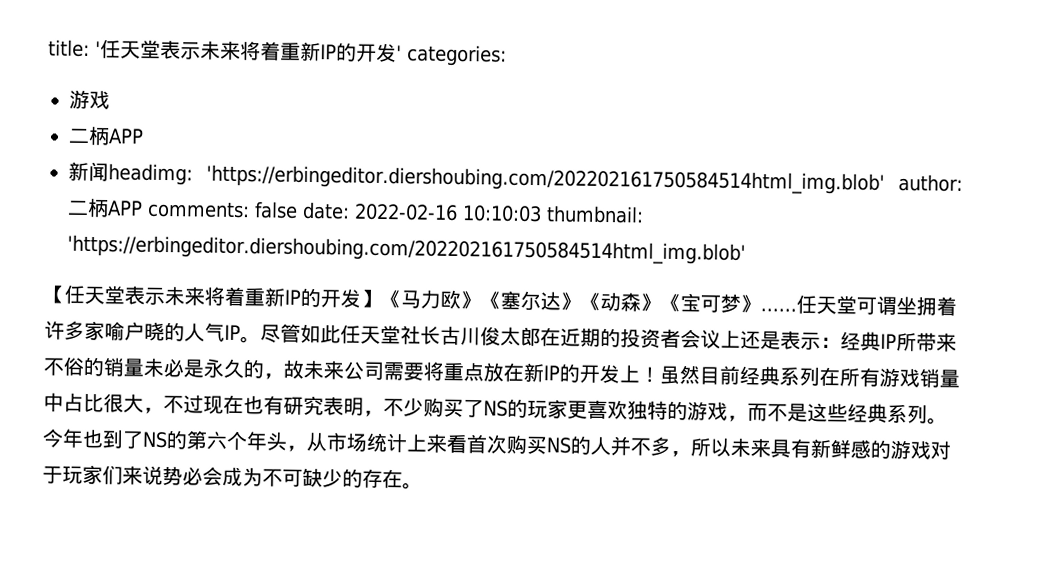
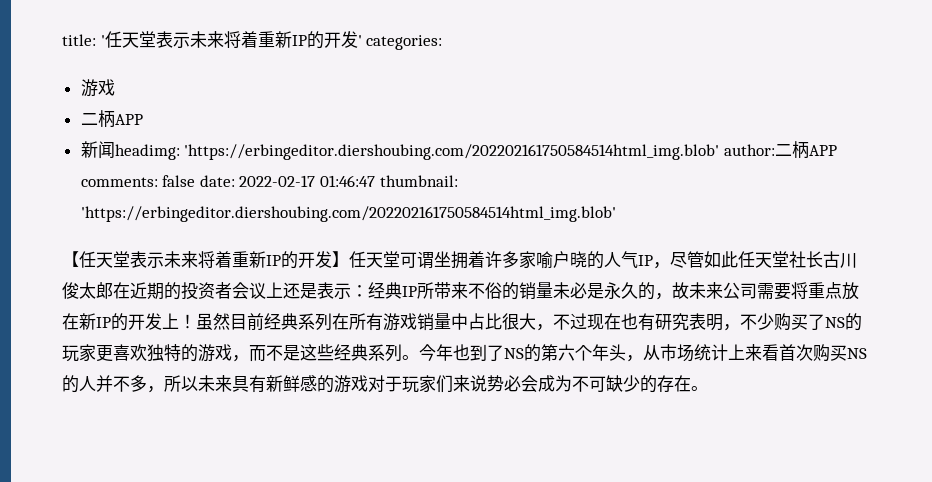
- 新闻headimg: 'https://erbingeditor.diershoubing.com/202202161750584514html_img.blob' author:二柄APP comments: false date: 2022-02-16 10:10:03 thumbnail: 'https://erbingeditor.diershoubing.com/202202161750584514html_img.blob'
+ 新闻headimg: 'https://erbingeditor.diershoubing.com/202202161750584514html_img.blob' author:二柄APP comments: false date: 2022-02-17 01:46:47 thumbnail: 'https://erbingeditor.diershoubing.com/202202161750584514html_img.blob'
- 【任天堂表示未来将着重新IP的开发】《马力欧》《塞尔达》《动森》《宝可梦》……任天堂可谓坐拥着许多家喻户晓的人气IP。尽管如此任天堂社长古川俊太郎在近期的投资者会议上还是表示：经典IP所带来不俗的销量未必是永久的，故未来公司需要将重点放在新IP的开发上！
+ 【任天堂表示未来将着重新IP的开发】任天堂可谓坐拥着许多家喻户晓的人气IP，尽管如此任天堂社长古川俊太郎在近期的投资者会议上还是表示：经典IP所带来不俗的销量未必是永久的，故未来公司需要将重点放在新IP的开发上！

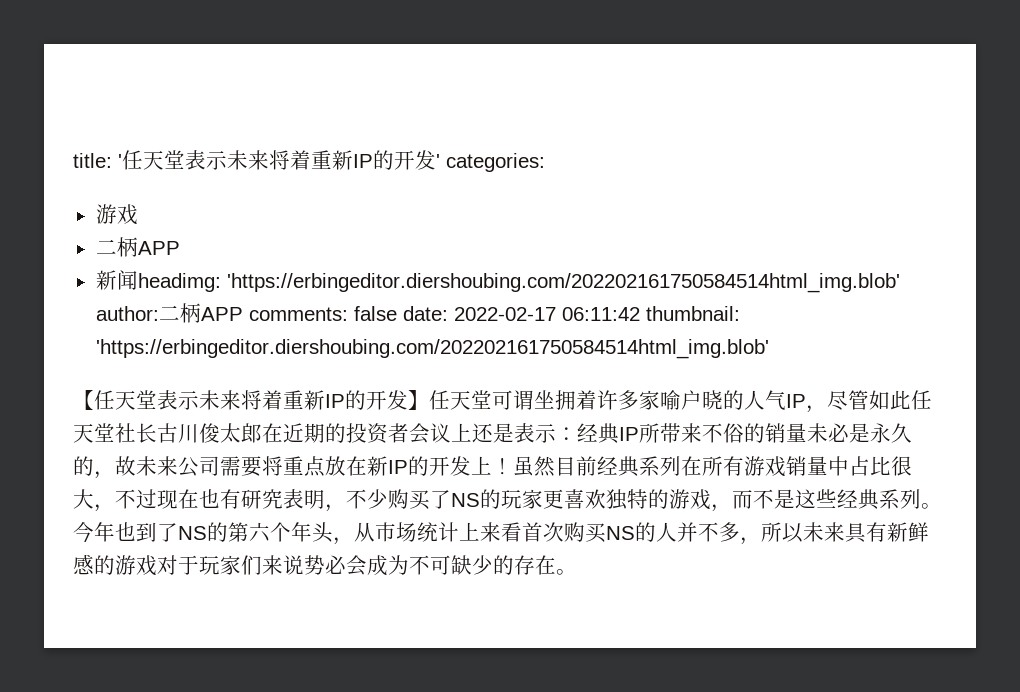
- 新闻headimg: 'https://erbingeditor.diershoubing.com/202202161750584514html_img.blob' author:二柄APP comments: false date: 2022-02-17 01:46:47 thumbnail: 'https://erbingeditor.diershoubing.com/202202161750584514html_img.blob'
+ 新闻headimg: 'https://erbingeditor.diershoubing.com/202202161750584514html_img.blob' author:二柄APP comments: false date: 2022-02-17 06:11:42 thumbnail: 'https://erbingeditor.diershoubing.com/202202161750584514html_img.blob'

